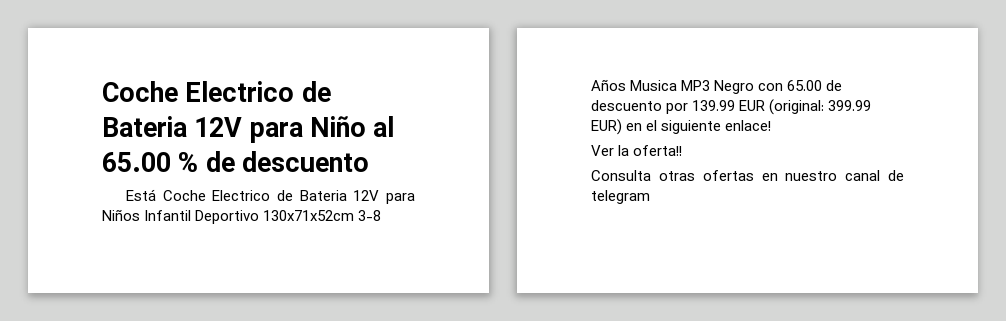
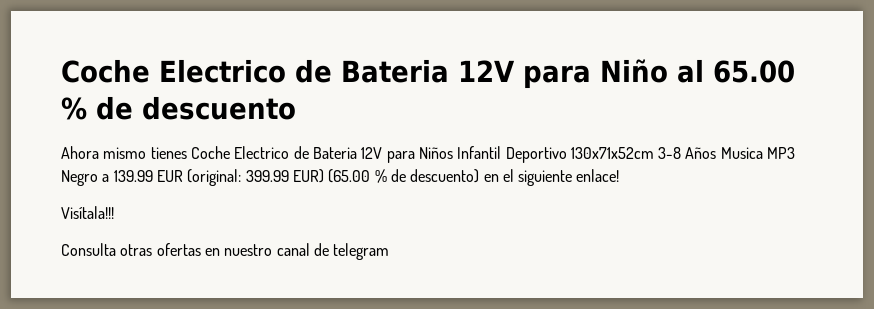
- Está Coche Electrico de Bateria 12V para Niños Infantil Deportivo 130x71x52cm 3-8 Años Musica MP3 Negro con 65.00 de descuento por 139.99 EUR (original: 399.99 EUR) en el siguiente enlace!
+ Ahora mismo tienes Coche Electrico de Bateria 12V para Niños Infantil Deportivo 130x71x52cm 3-8 Años Musica MP3 Negro a 139.99 EUR (original: 399.99 EUR) (65.00 % de descuento) en el siguiente enlace!
- Ver la oferta!!
+ Visítala!!!

